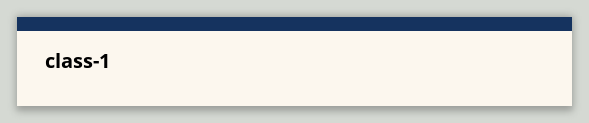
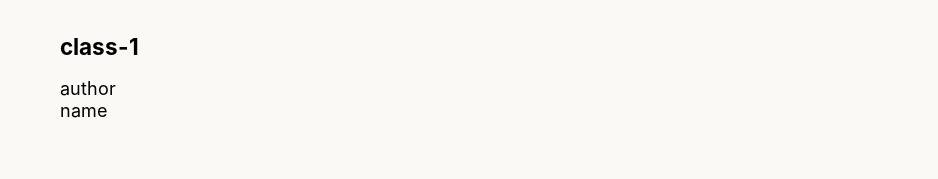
+ author
+ name

